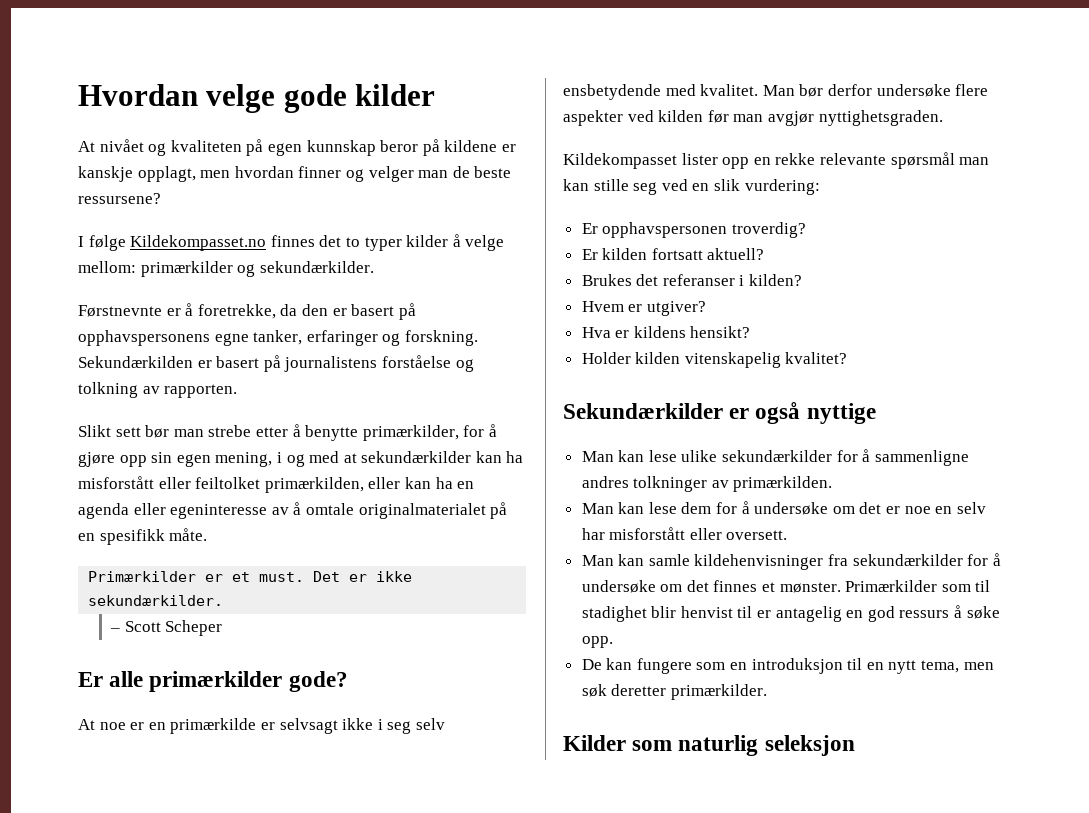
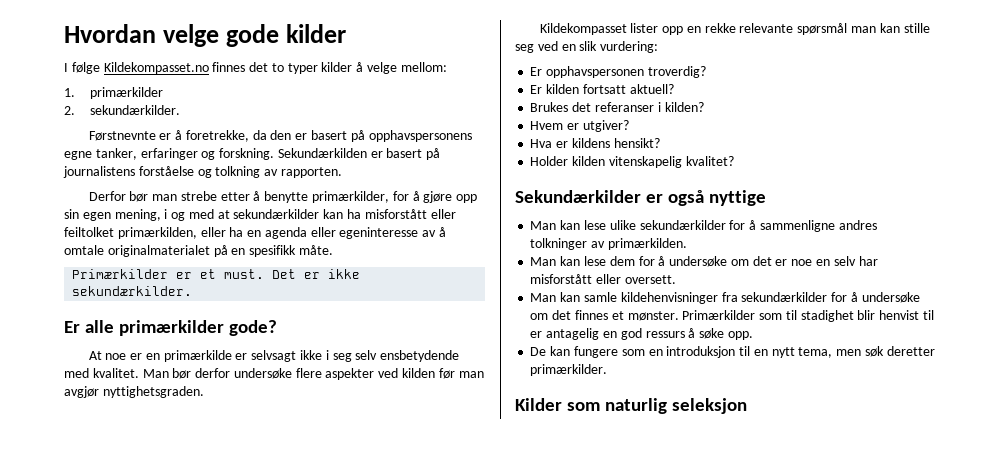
- At nivået og kvaliteten på egen kunnskap beror på kildene er kanskje opplagt, men hvordan finner og velger man de beste ressursene?
- I følge Kildekompasset.no finnes det to typer kilder å velge mellom: primærkilder og sekundærkilder.
+ I følge Kildekompasset.no finnes det to typer kilder å velge mellom:
+ 1. primærkilder
+ 2. sekundærkilder.
- Slikt sett bør man strebe etter å benytte primærkilder, for å gjøre opp sin egen mening, i og med at sekundærkilder kan ha misforstått eller feiltolket primærkilden, eller kan ha en agenda eller egeninteresse av å omtale originalmaterialet på en spesifikk måte.
+ Derfor bør man strebe etter å benytte primærkilder, for å gjøre opp sin egen mening, i og med at sekundærkilder kan ha misforstått eller feiltolket primærkilden, eller ha en agenda eller egeninteresse av å omtale originalmaterialet på en spesifikk måte.
- – Scott Scheper

